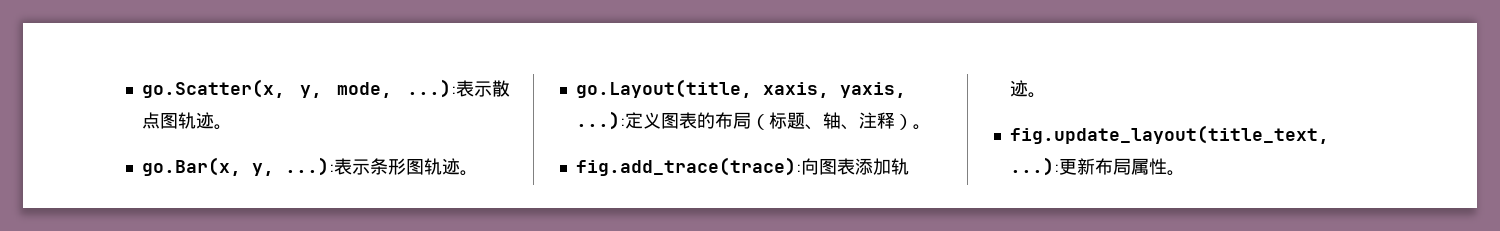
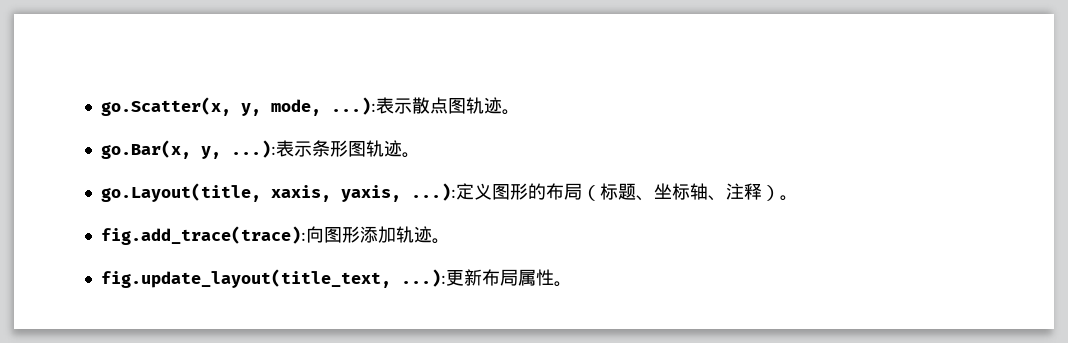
- go.Layout(title, xaxis, yaxis, ...):定义图表的布局（标题、轴、注释）。
+ go.Layout(title, xaxis, yaxis, ...):定义图形的布局（标题、坐标轴、注释）。
- fig.add_trace(trace):向图表添加轨迹。
+ fig.add_trace(trace):向图形添加轨迹。

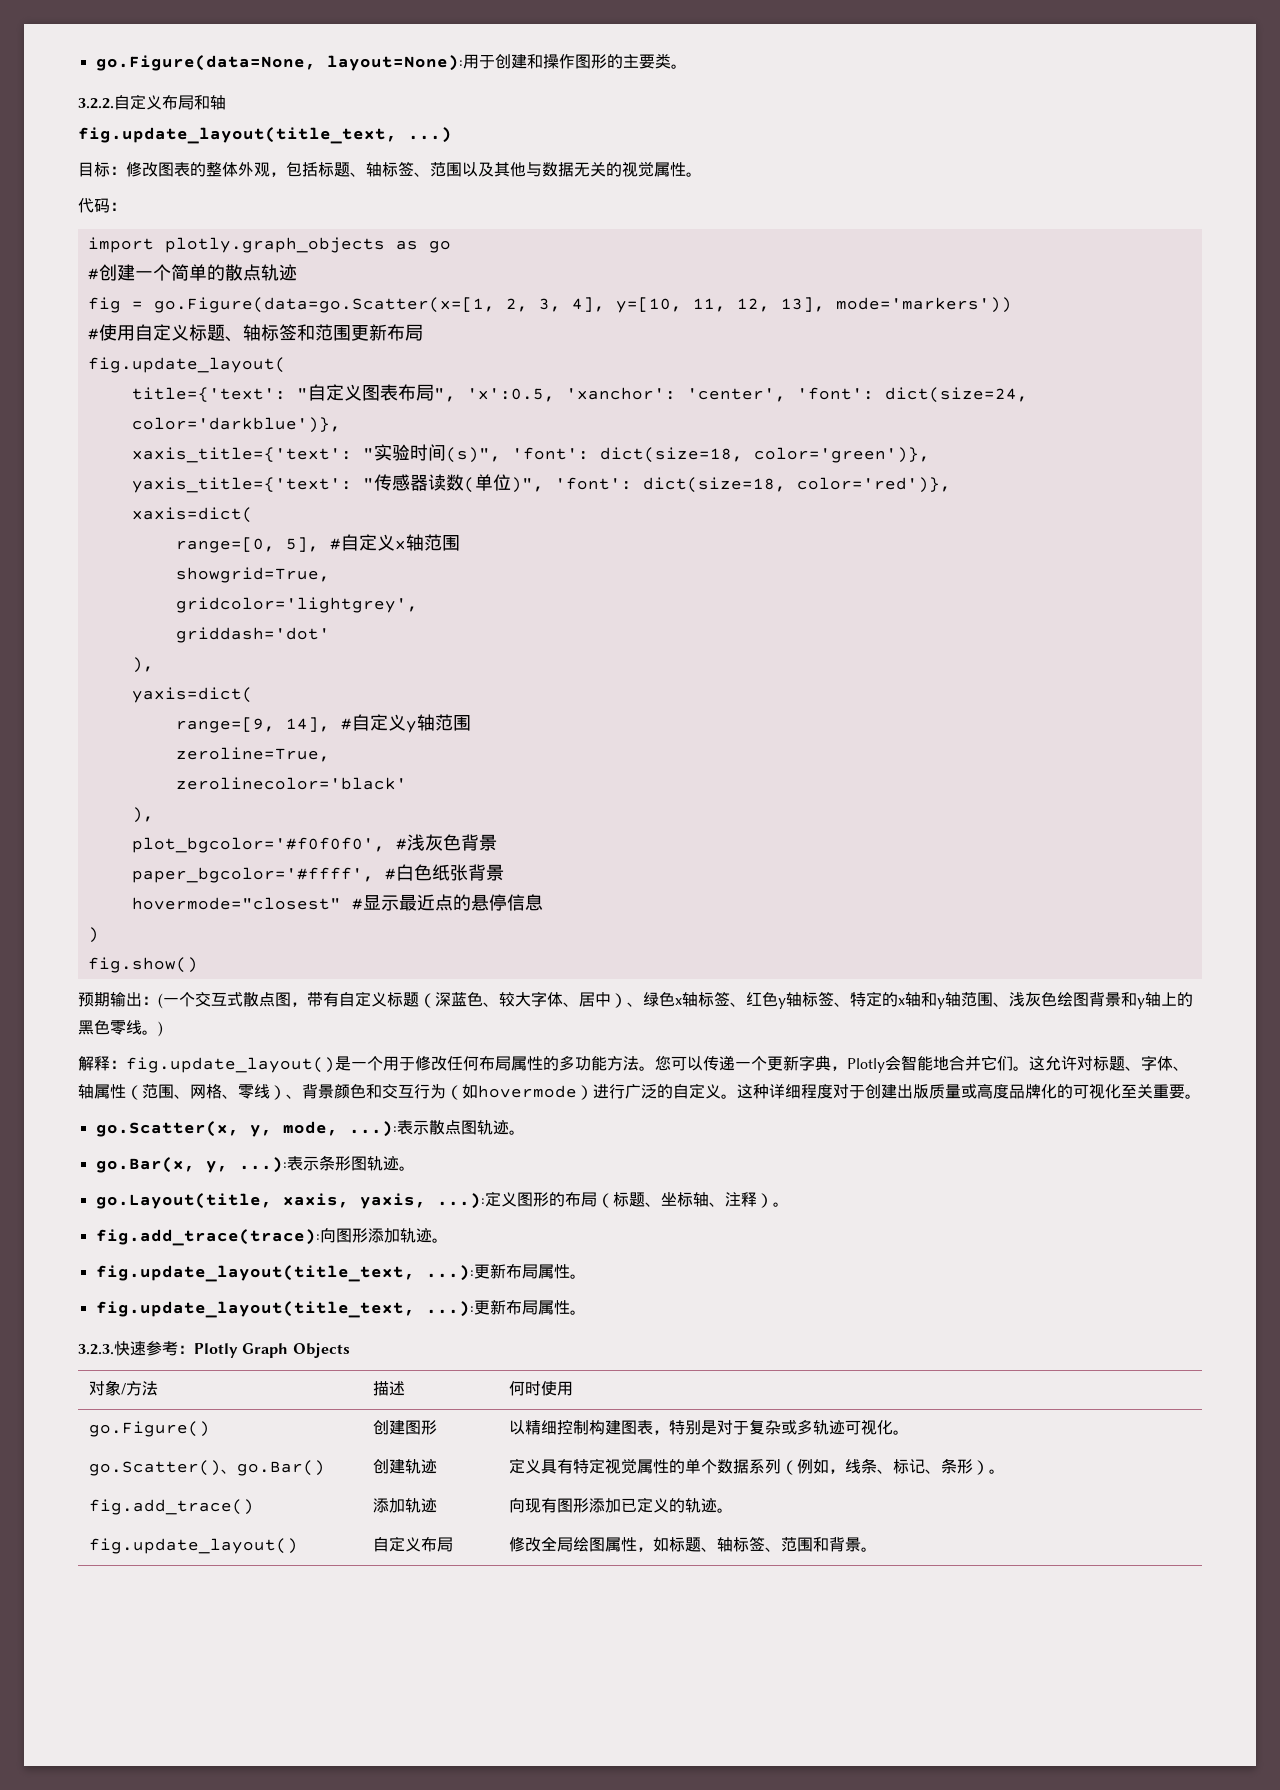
+ go.Figure(data=None, layout=None):用于创建和操作图形的主要类。
+ 3.2.2.自定义布局和轴
+ fig.update_layout(title_text, ...)
+ 目标：修改图表的整体外观，包括标题、轴标签、范围以及其他与数据无关的视觉属性。
+ 代码：
+ import plotly.graph_objects as go
+ #创建一个简单的散点轨迹
+ fig = go.Figure(data=go.Scatter(x=[1, 2, 3, 4], y=[10, 11, 12, 13], mode='markers'))
+ #使用自定义标题、轴标签和范围更新布局
+ fig.update_layout(
+ title={'text': "自定义图表布局", 'x':0.5, 'xanchor': 'center', 'font': dict(size=24, color='darkblue')},
+ xaxis_title={'text': "实验时间(s)", 'font': dict(size=18, color='green')},
+ yaxis_title={'text': "传感器读数(单位)", 'font': dict(size=18, color='red')},
+ xaxis=dict(
+ range=[0, 5], #自定义x轴范围
+ showgrid=True,
+ gridcolor='lightgrey',
+ griddash='dot'
+ ),
+ yaxis=dict(
+ range=[9, 14], #自定义y轴范围
+ zeroline=True,
+ zerolinecolor='black'
+ ),
+ plot_bgcolor='#f0f0f0', #浅灰色背景
+ paper_bgcolor='#ffff', #白色纸张背景
+ hovermode="closest" #显示最近点的悬停信息
+ )
+ fig.show()
+ 预期输出：(一个交互式散点图，带有自定义标题（深蓝色、较大字体、居中）、绿色x轴标签、红色y轴标签、特定的x轴和y轴范围、浅灰色绘图背景和y轴上的黑色零线。)
+ 解释：fig.update_layout()是一个用于修改任何布局属性的多功能方法。您可以传递一个更新字典，Plotly会智能地合并它们。这允许对标题、字体、轴属性（范围、网格、零线）、背景颜色和交互行为（如hovermode）进行广泛的自定义。这种详细程度对于创建出版质量或高度品牌化的可视化至关重要。
  fig.add_trace(trace):向图形添加轨迹。
  fig.update_layout(title_text, ...):更新布局属性。
+ fig.update_layout(title_text, ...):更新布局属性。
+ 3.2.3.快速参考：Plotly Graph Objects
+ 对象/方法 | 描述 | 何时使用
+ go.Figure() | 创建图形 | 以精细控制构建图表，特别是对于复杂或多轨迹可视化。
+ go.Scatter()、go.Bar() | 创建轨迹 | 定义具有特定视觉属性的单个数据系列（例如，线条、标记、条形）。
+ fig.add_trace() | 添加轨迹 | 向现有图形添加已定义的轨迹。
+ fig.update_layout() | 自定义布局 | 修改全局绘图属性，如标题、轴标签、范围和背景。

